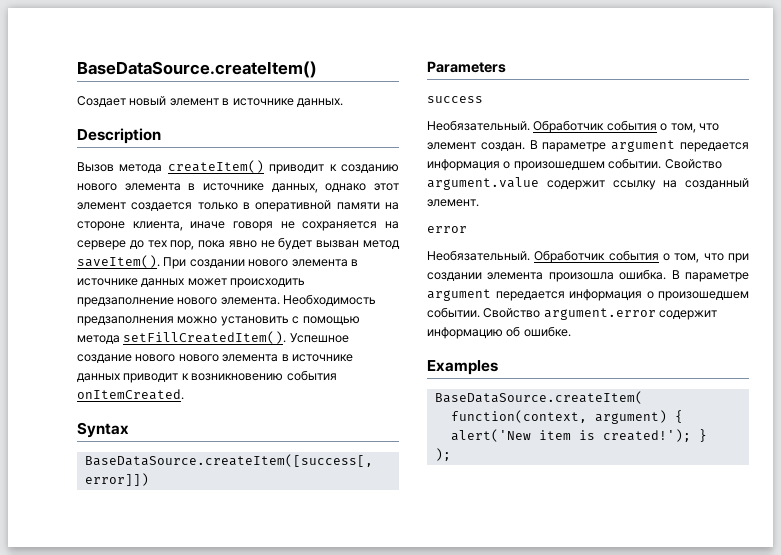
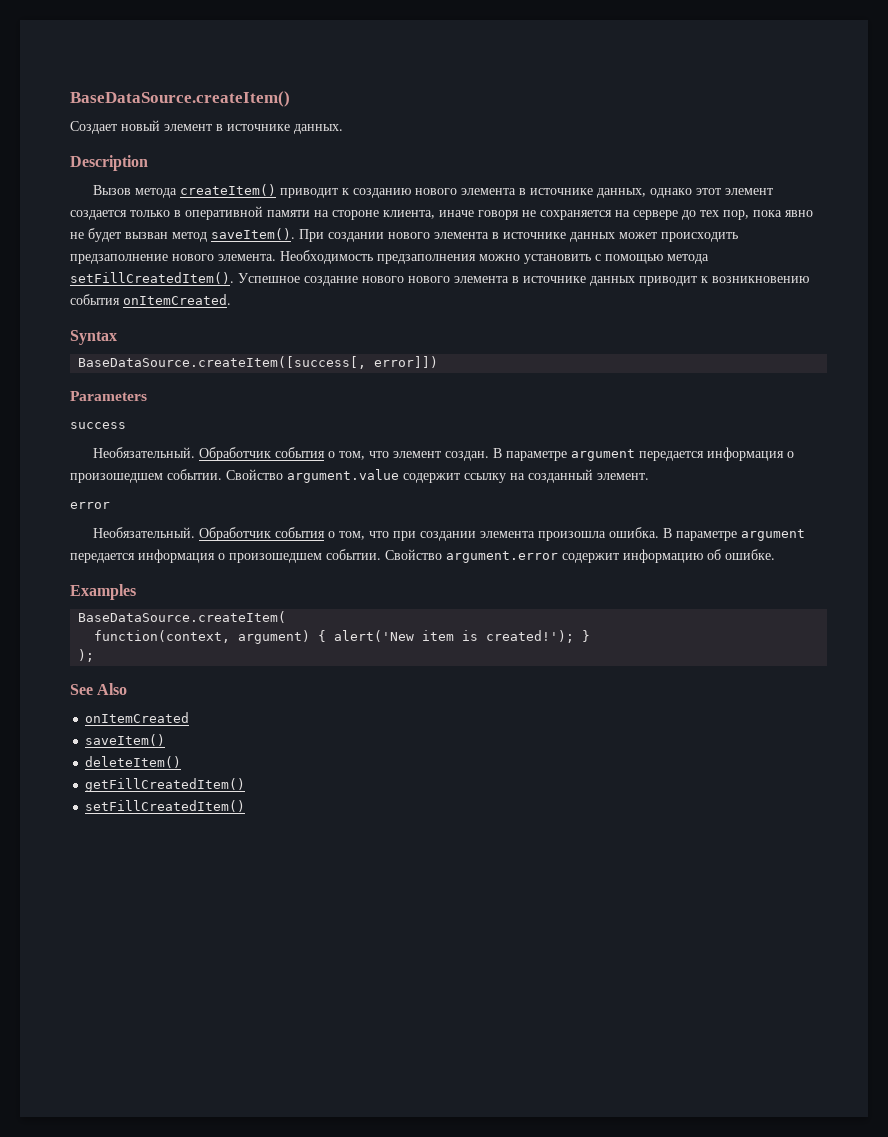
+ See Also
+ onItemCreated
+ saveItem()
+ deleteItem()
+ getFillCreatedItem()
+ setFillCreatedItem()

